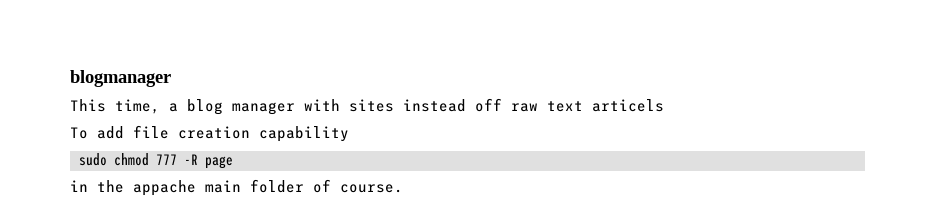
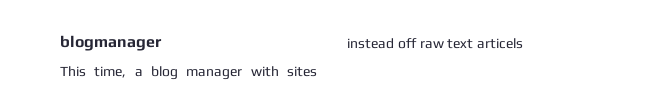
- To add file creation capability
- sudo chmod 777 -R page
- in the appache main folder of course.

